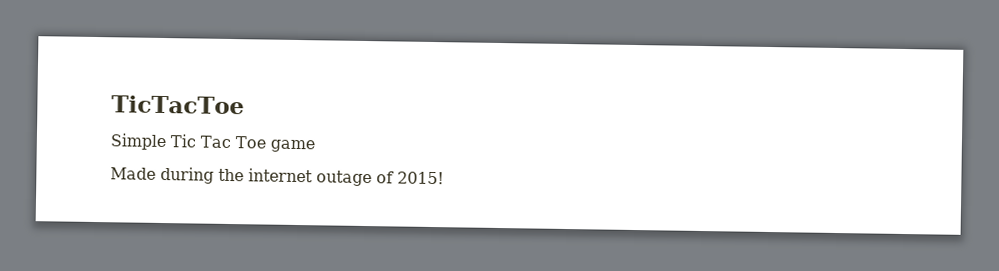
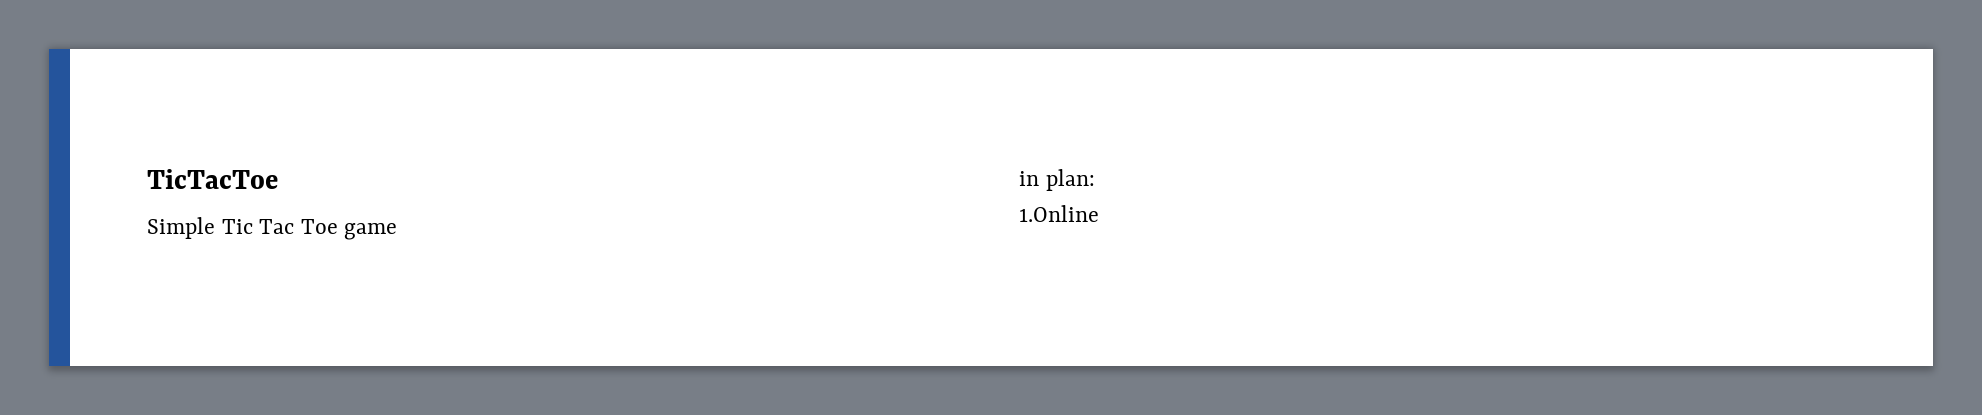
- Made during the internet outage of 2015!
+ in plan:
+ 1.Online

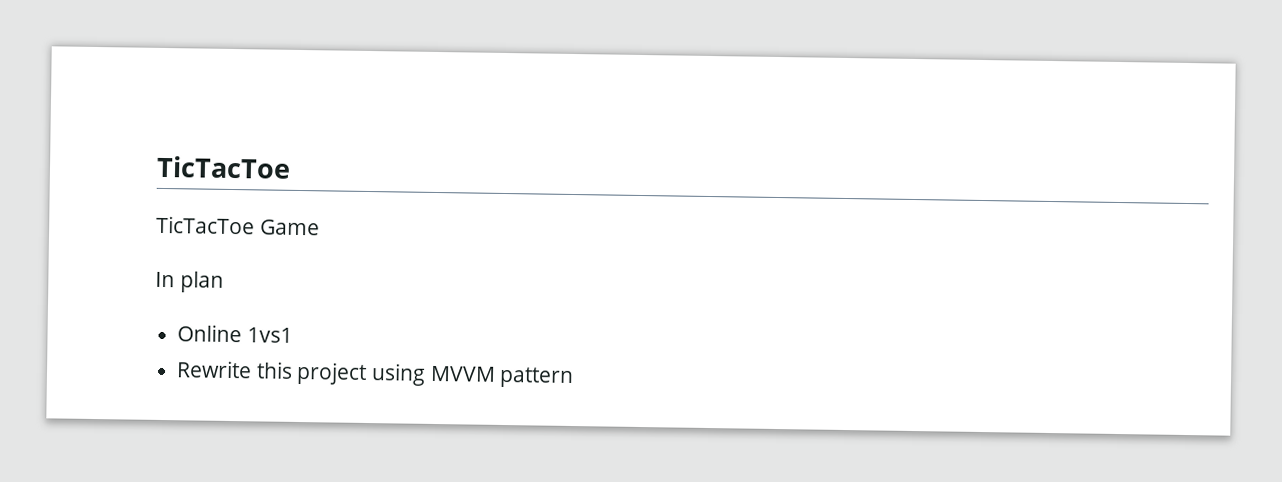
- Simple Tic Tac Toe game
- in plan:
- 1.Online
+ TicTacToe Game
+ In plan
+ Online 1vs1
+ Rewrite this project using MVVM pattern

